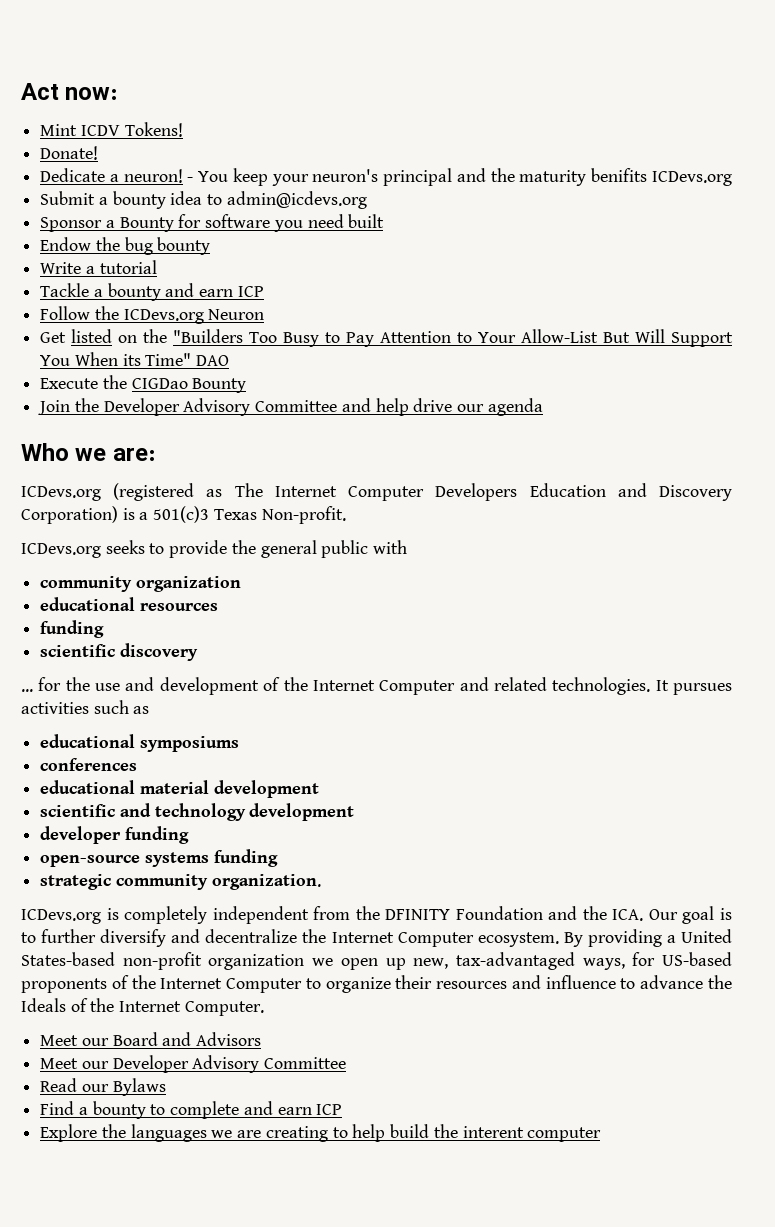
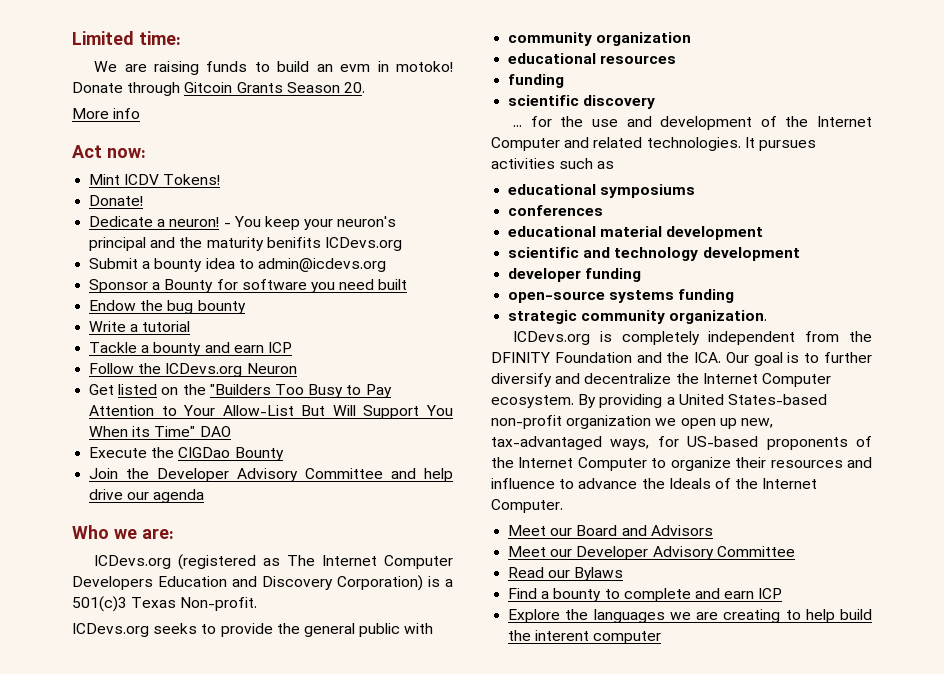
+ Limited time:
+ We are raising funds to build an evm in motoko! Donate through Gitcoin Grants Season 20.
+ More info

